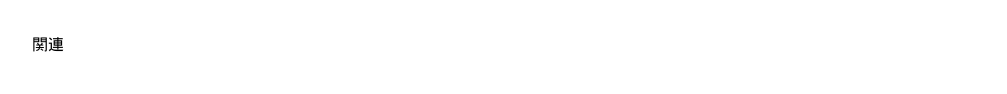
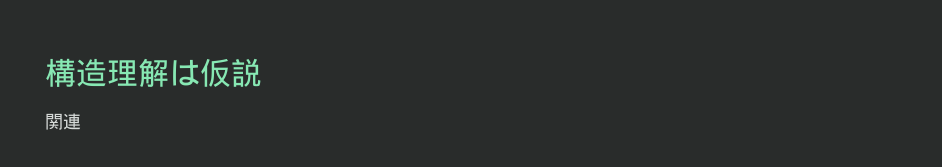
+ 構造理解は仮説

